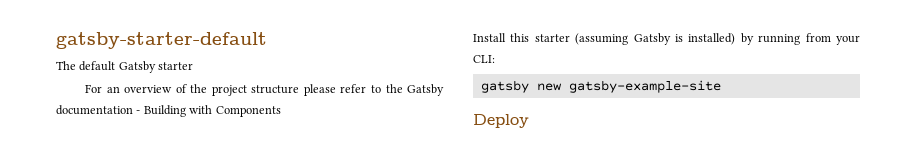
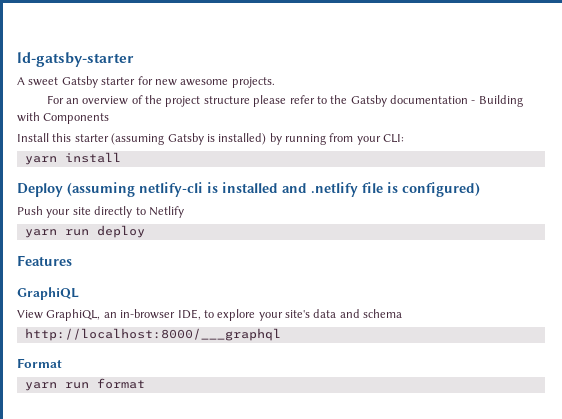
- gatsby-starter-default
- The default Gatsby starter
+ ld-gatsby-starter
+ A sweet Gatsby starter for new awesome projects.
- gatsby new gatsby-example-site
- Deploy
+ yarn install
+ Deploy (assuming netlify-cli is installed and .netlify file is configured)
+ Push your site directly to Netlify
+ yarn run deploy
+ Features
+ GraphiQL
+ View GraphiQL, an in-browser IDE, to explore your site's data and schema
+ http://localhost:8000/___graphql
+ Format
+ yarn run format

